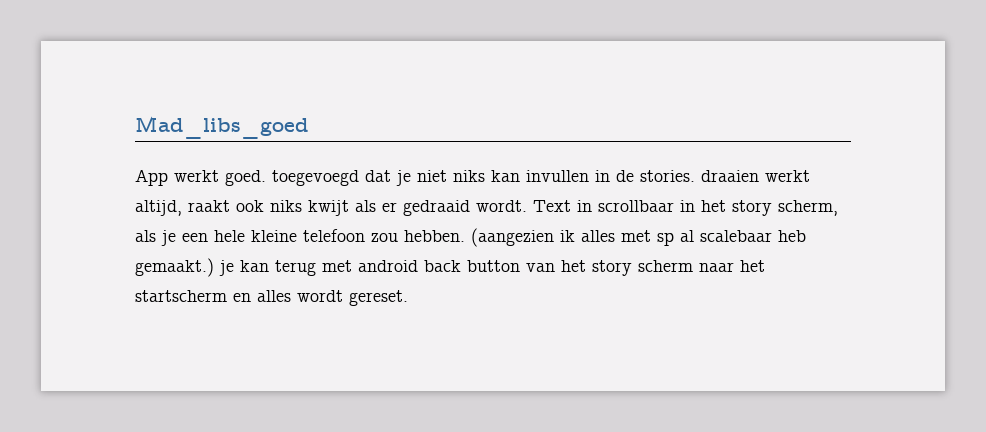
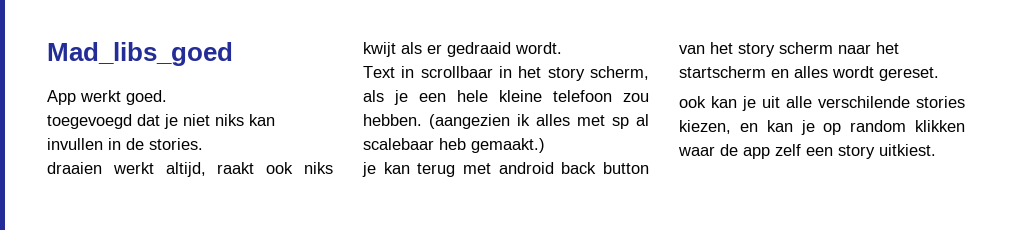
- App werkt goed. toegevoegd dat je niet niks kan invullen in de stories. draaien werkt altijd, raakt ook niks kwijt als er gedraaid wordt. Text in scrollbaar in het story scherm, als je een hele kleine telefoon zou hebben.
+ App werkt goed.
+ toegevoegd dat je niet niks kan invullen in de stories.
+ draaien werkt altijd, raakt ook niks kwijt als er gedraaid wordt.
+ Text in scrollbaar in het story scherm, als je een hele kleine telefoon zou hebben.
- (aangezien ik alles met sp al scalebaar heb gemaakt.) je kan terug met android back button van het story scherm naar het startscherm en alles wordt gereset.
+ (aangezien ik alles met sp al scalebaar heb gemaakt.)
+ je kan terug met android back button van het story scherm naar het startscherm en alles wordt gereset.
+ ook kan je uit alle verschilende stories kiezen, en kan je op random klikken waar de app zelf een story uitkiest.

